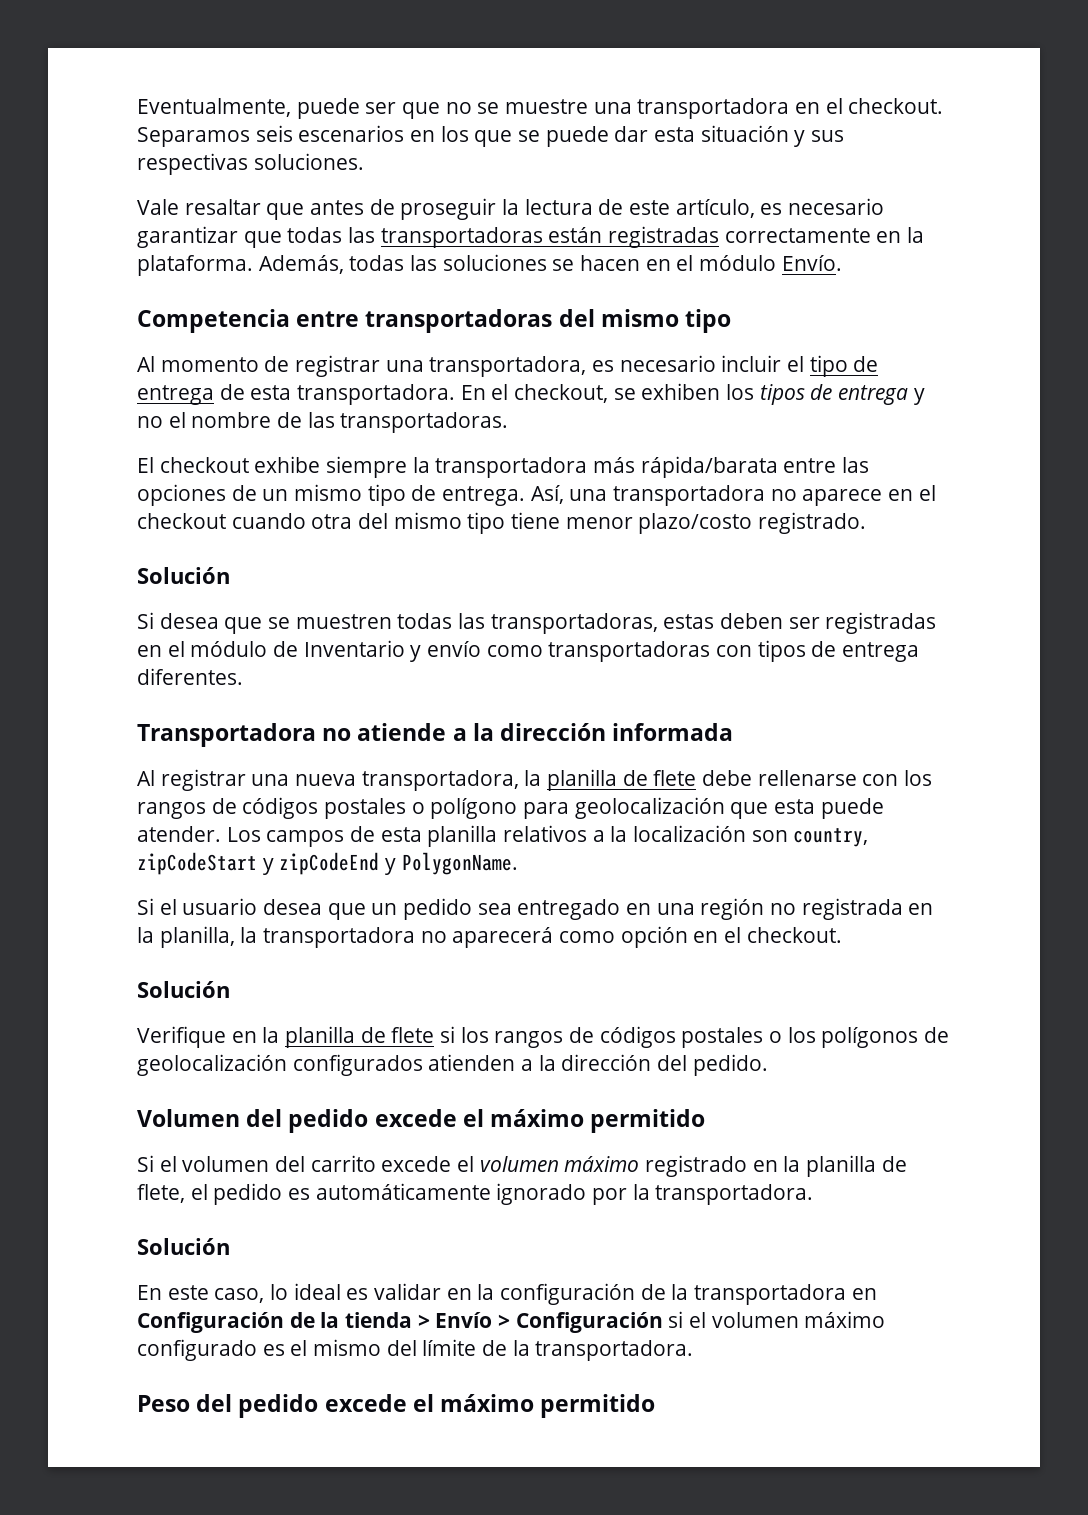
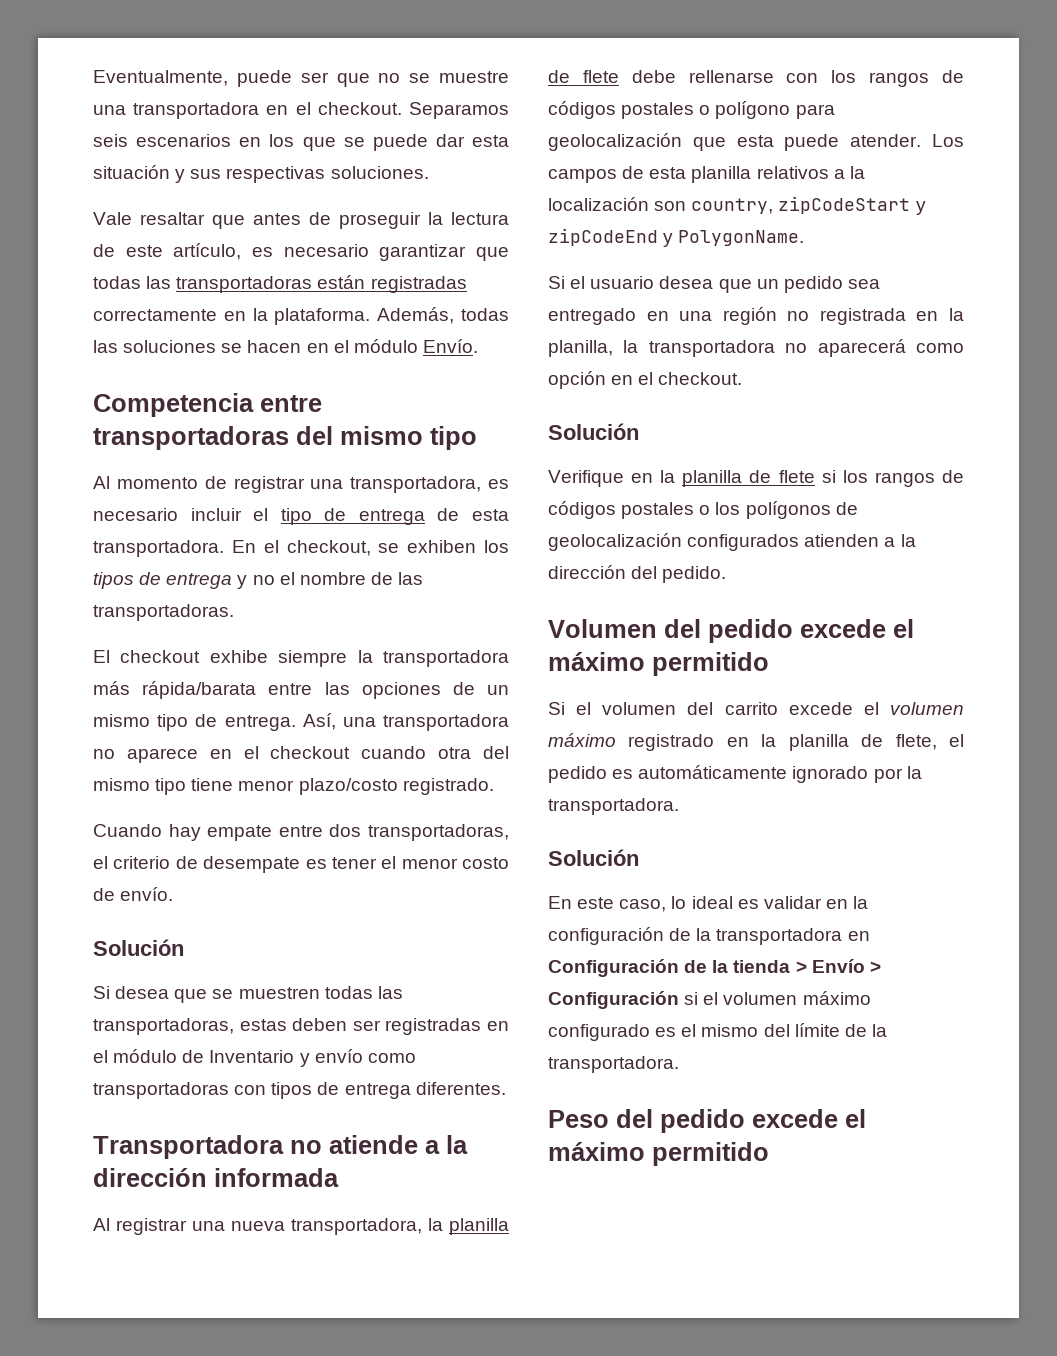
+ Cuando hay empate entre dos transportadoras, el criterio de desempate es tener el menor costo de envío.

